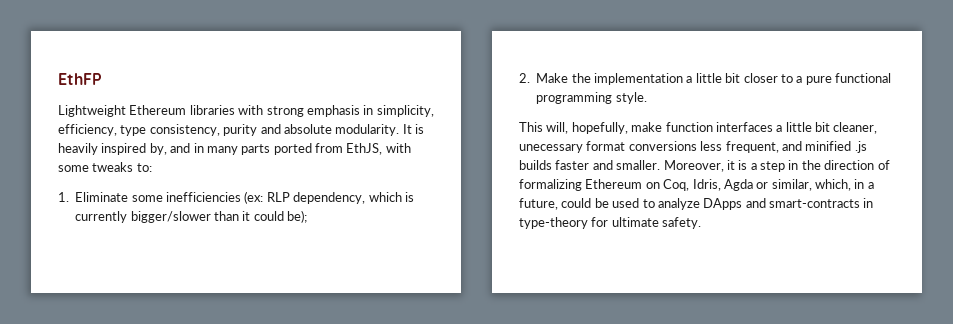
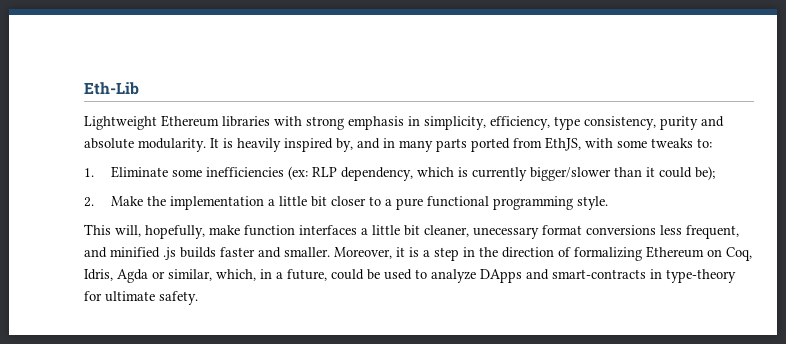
- EthFP
+ Eth-Lib

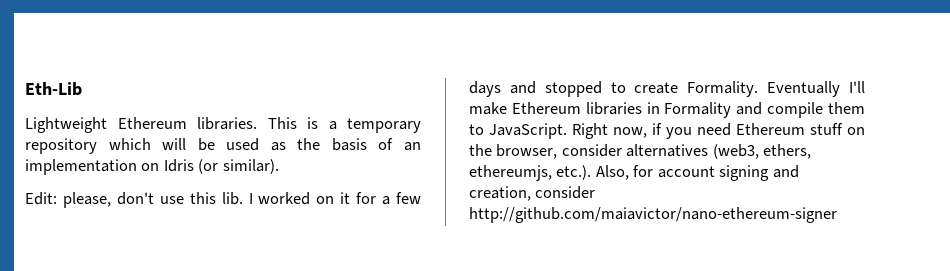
- Lightweight Ethereum libraries with strong emphasis in simplicity, efficiency, type consistency, purity and absolute modularity. It is heavily inspired by, and in many parts ported from EthJS, with some tweaks to:
- 1. Eliminate some inefficiencies (ex: RLP dependency, which is currently bigger/slower than it could be);
- 2. Make the implementation a little bit closer to a pure functional programming style.
- This will, hopefully, make function interfaces a little bit cleaner, unecessary format conversions less frequent, and minified .js builds faster and smaller. Moreover, it is a step in the direction of formalizing Ethereum on Coq, Idris, Agda or similar, which, in a future, could be used to analyze DApps and smart-contracts in type-theory for ultimate safety.
+ Lightweight Ethereum libraries. This is a temporary repository which will be used as the basis of an implementation on Idris (or similar).
+ Edit: please, don't use this lib. I worked on it for a few days and stopped to create Formality. Eventually I'll make Ethereum libraries in Formality and compile them to JavaScript. Right now, if you need Ethereum stuff on the browser, consider alternatives (web3, ethers, ethereumjs, etc.). Also, for account signing and creation, consider http://github.com/maiavictor/nano-ethereum-signer

